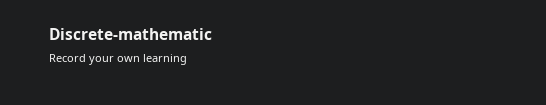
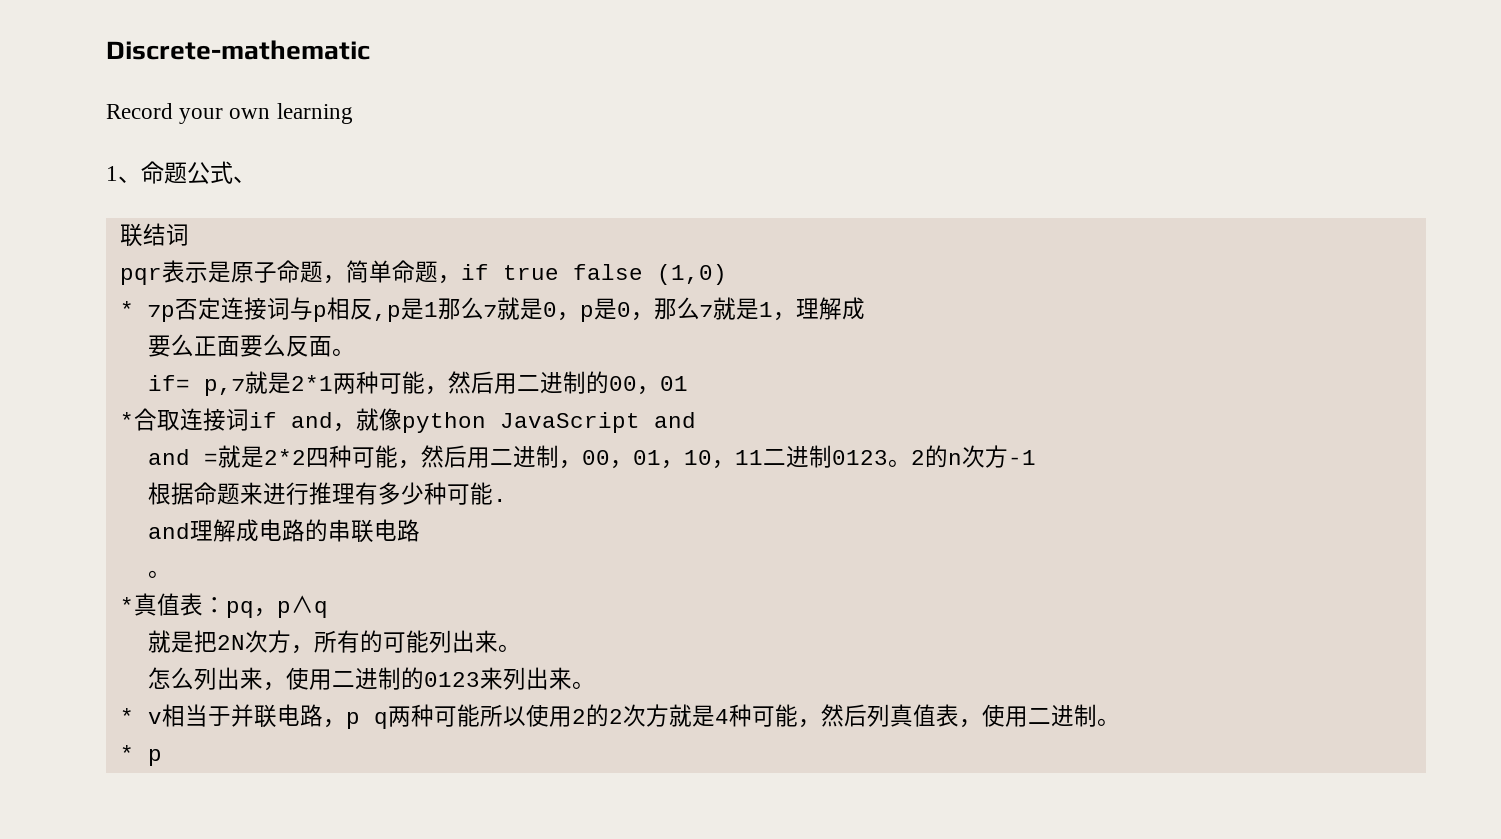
+ 1、命题公式、
+ 联结词
+ pqr表示是原子命题，简单命题，if true false (1,0)
+ * ⁊p否定连接词与p相反,p是1那么⁊就是0，p是0，那么⁊就是1，理解成
+ 要么正面要么反面。
+ if= p,⁊就是2*1两种可能，然后用二进制的00，01
+ *合取连接词if and，就像python JavaScript and
+ and =就是2*2四种可能，然后用二进制，00，01，10，11二进制0123。2的n次方-1
+ 根据命题来进行推理有多少种可能.
+ and理解成电路的串联电路
+ 。
+ *真值表：pq，p∧q
+ 就是把2N次方，所有的可能列出来。
+ 怎么列出来，使用二进制的0123来列出来。
+ * v相当于并联电路，p q两种可能所以使用2的2次方就是4种可能，然后列真值表，使用二进制。
+ * p

